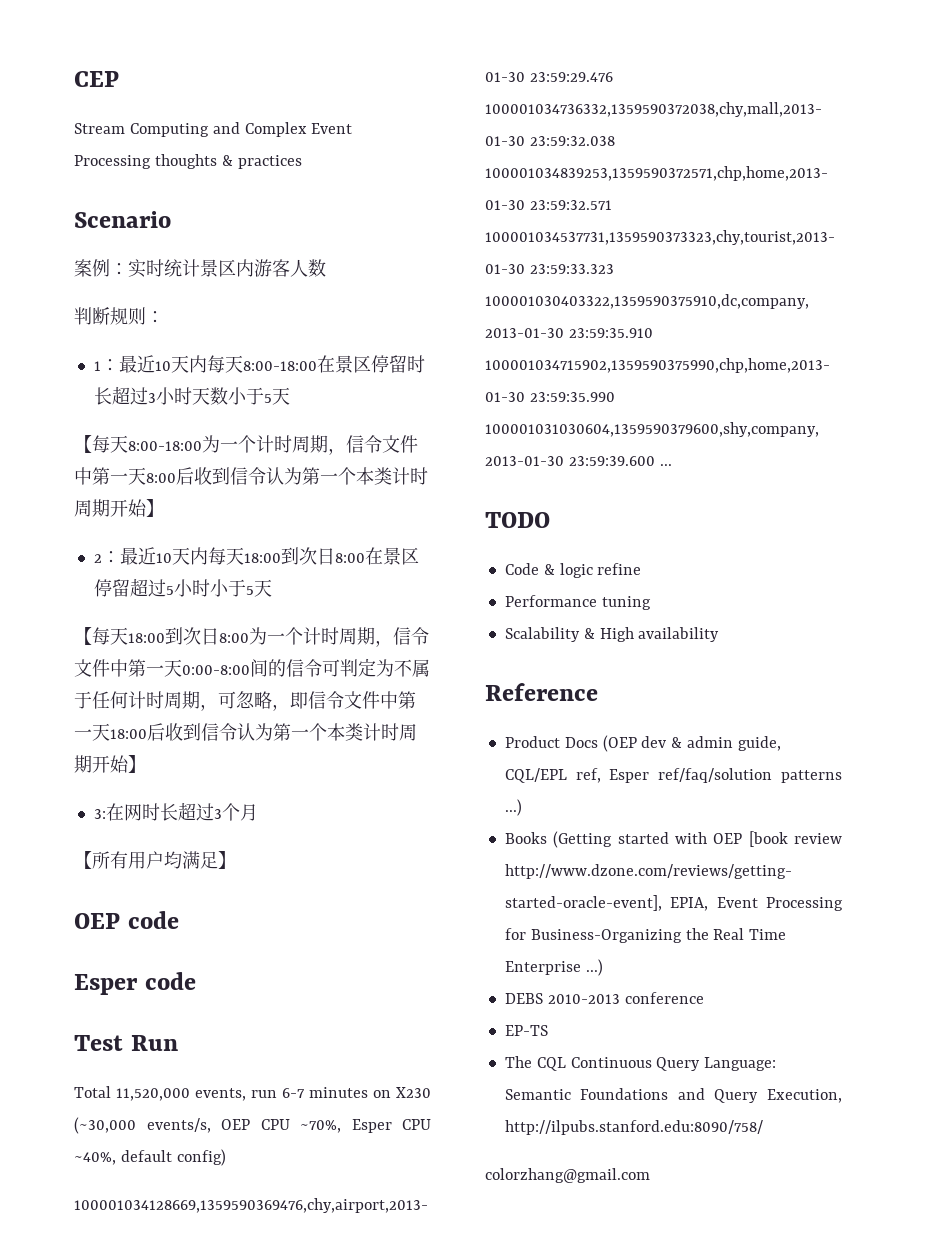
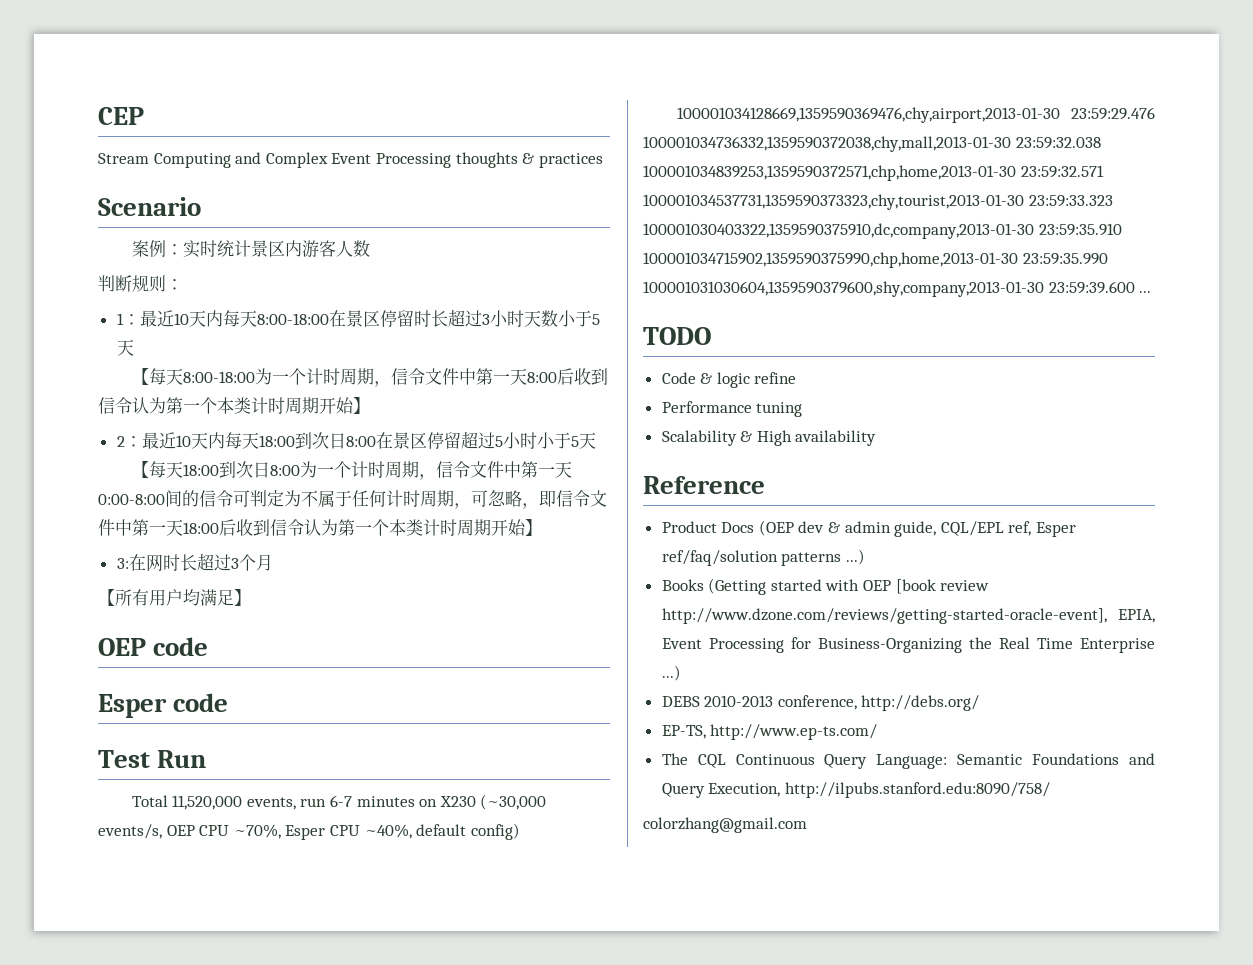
- DEBS 2010-2013 conference
- EP-TS
+ DEBS 2010-2013 conference, http://debs.org/
+ EP-TS, http://www.ep-ts.com/

